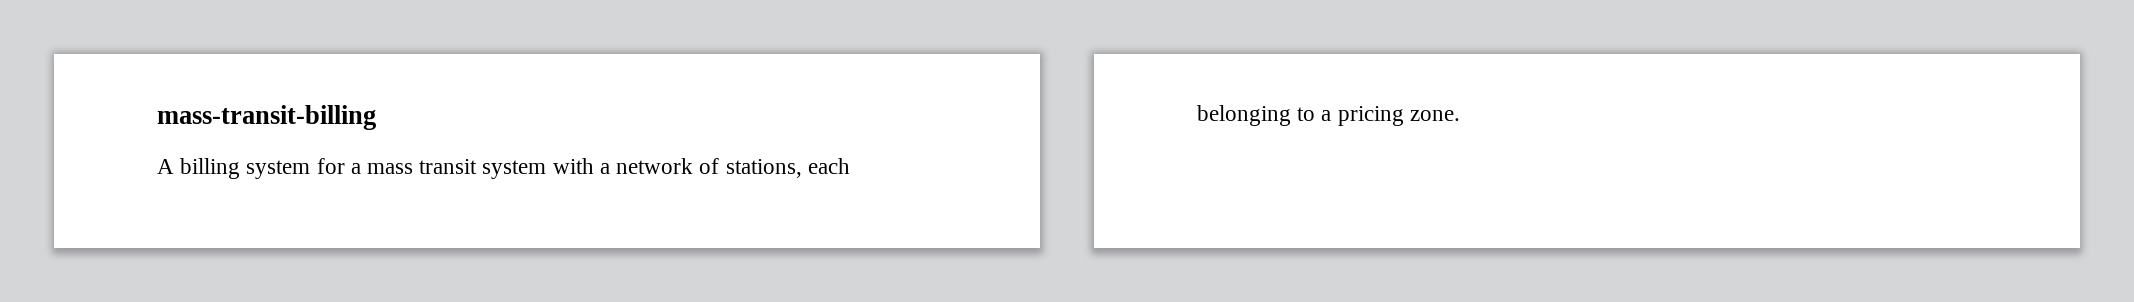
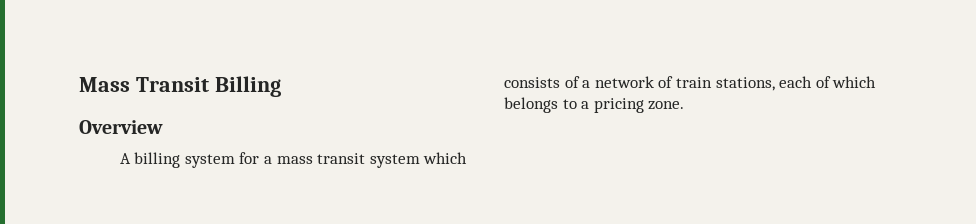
- mass-transit-billing
+ Mass Transit Billing
+ Overview
- A billing system for a mass transit system with a network of stations, each belonging to a pricing zone.
+ A billing system for a mass transit system which consists of a network of train stations, each of which belongs to a pricing zone.

